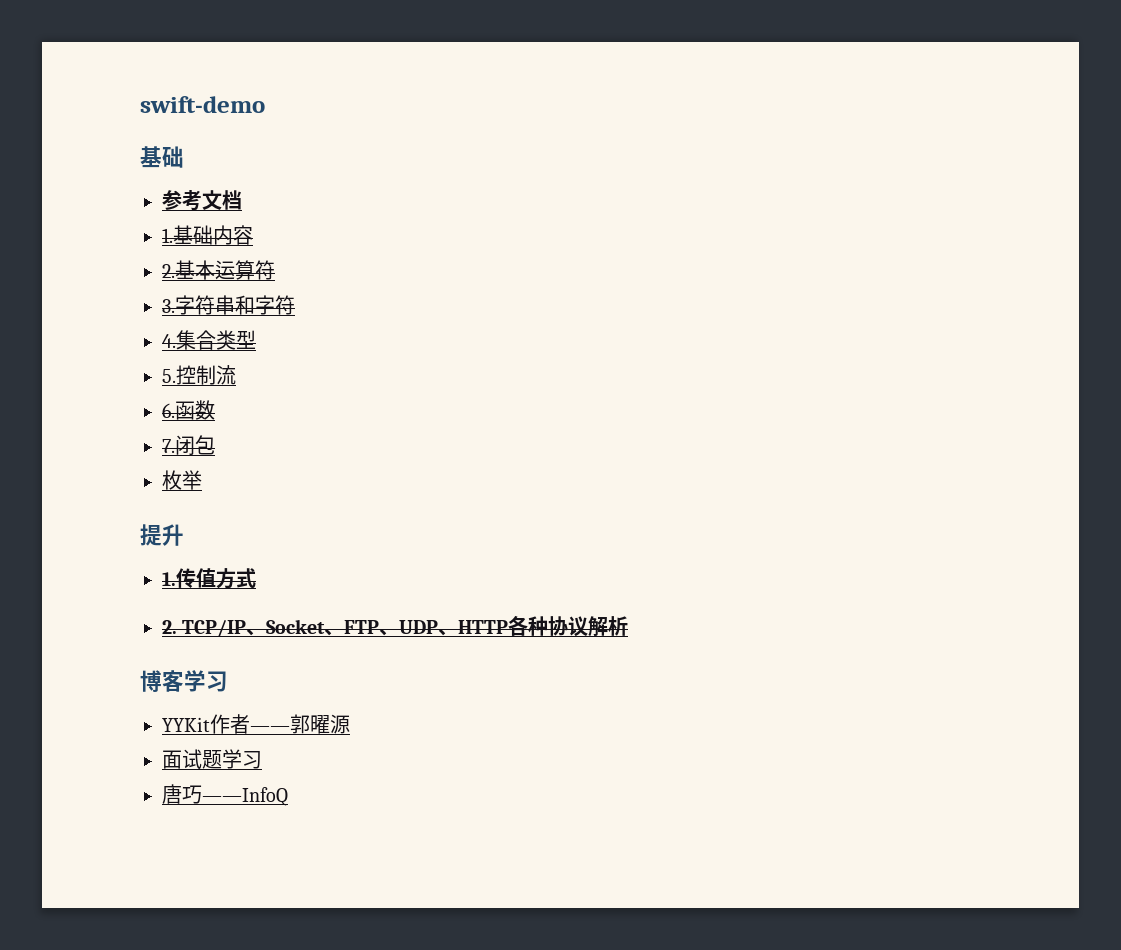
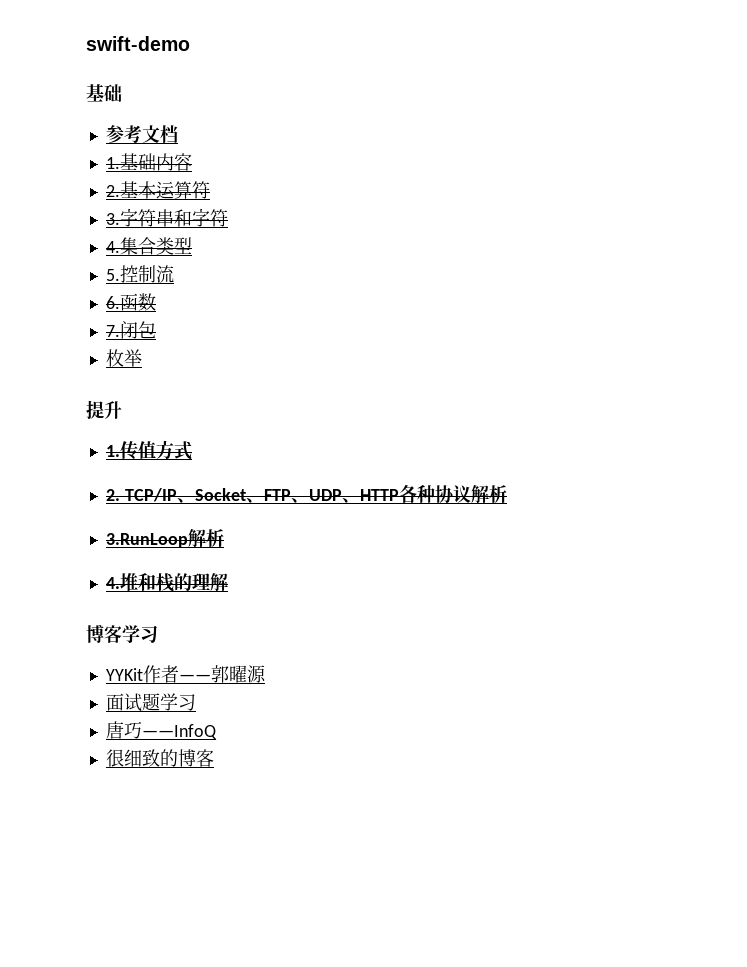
+ 3.RunLoop解析
+ 4.堆和栈的理解
+ 很细致的博客

